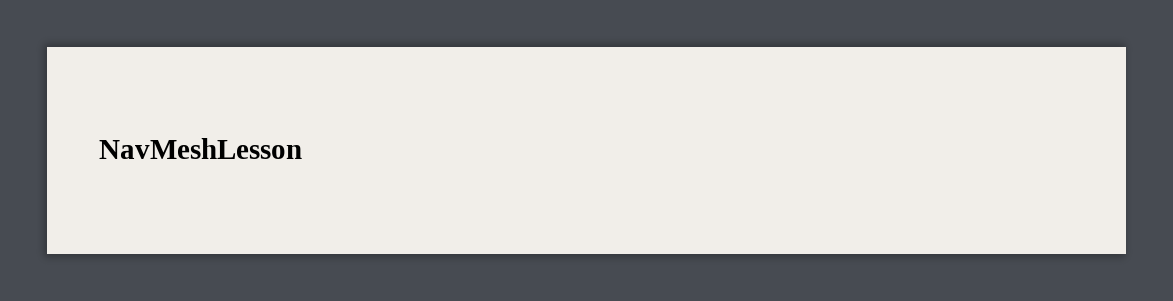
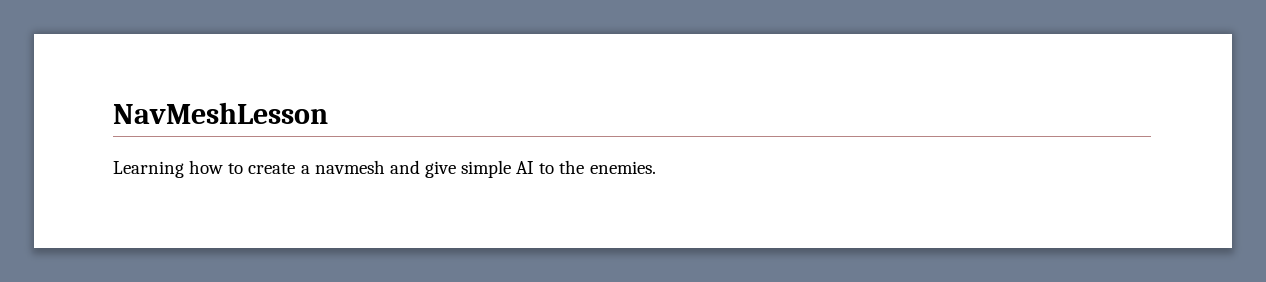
+ Learning how to create a navmesh and give simple AI to the enemies.

